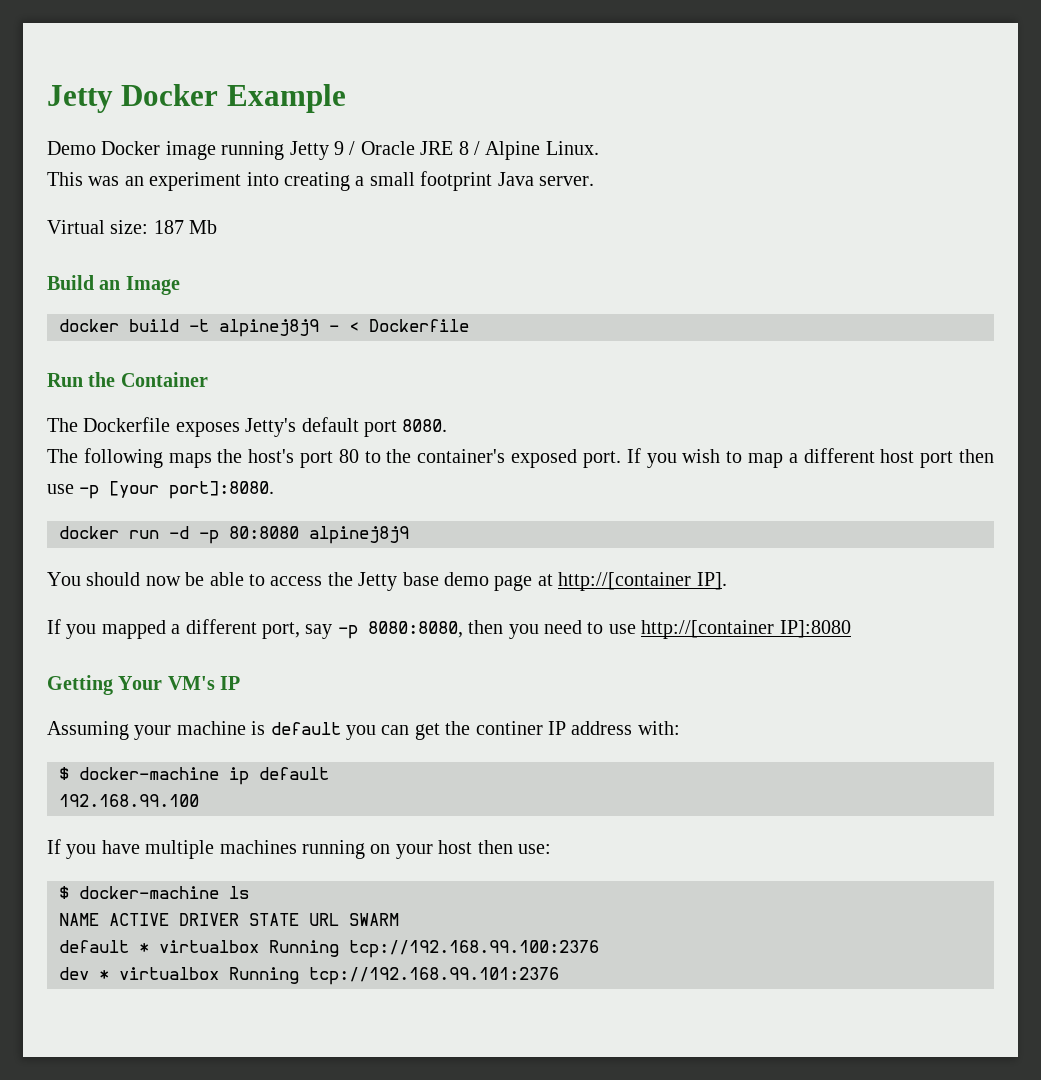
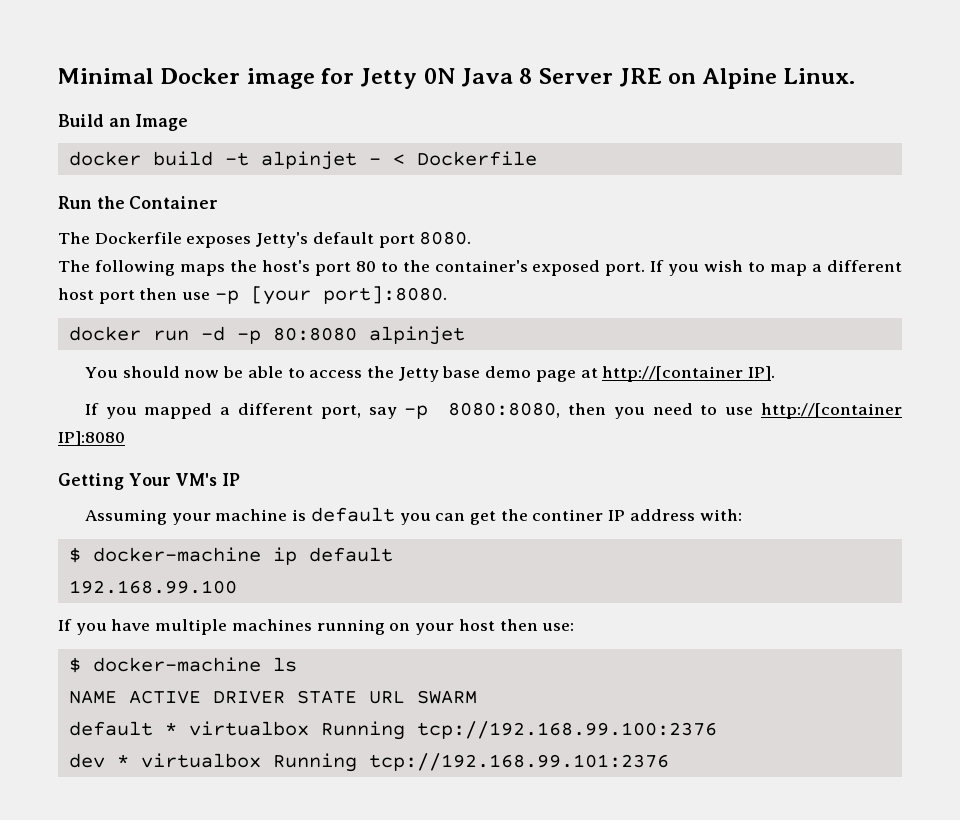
- Jetty Docker Example
- Demo Docker image running Jetty 9 / Oracle JRE 8 / Alpine Linux.
- This was an experiment into creating a small footprint Java server.
- Virtual size: 187 Mb
+ Minimal Docker image for Jetty 0N Java 8 Server JRE on Alpine Linux.
- docker build -t alpinej8j9 - < Dockerfile
+ docker build -t alpinjet - < Dockerfile
- docker run -d -p 80:8080 alpinej8j9
+ docker run -d -p 80:8080 alpinjet

